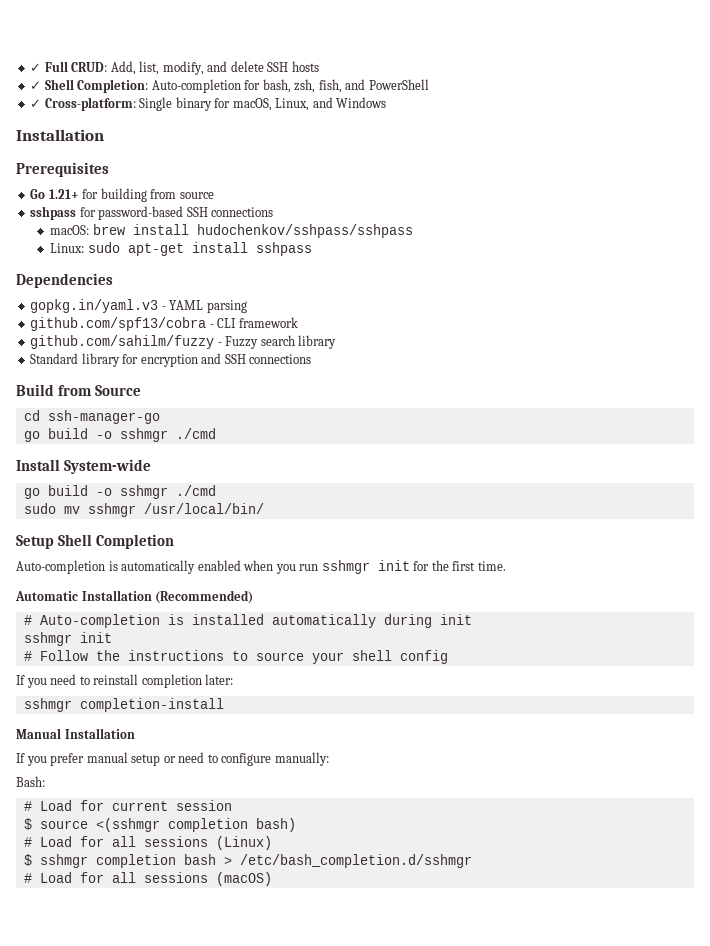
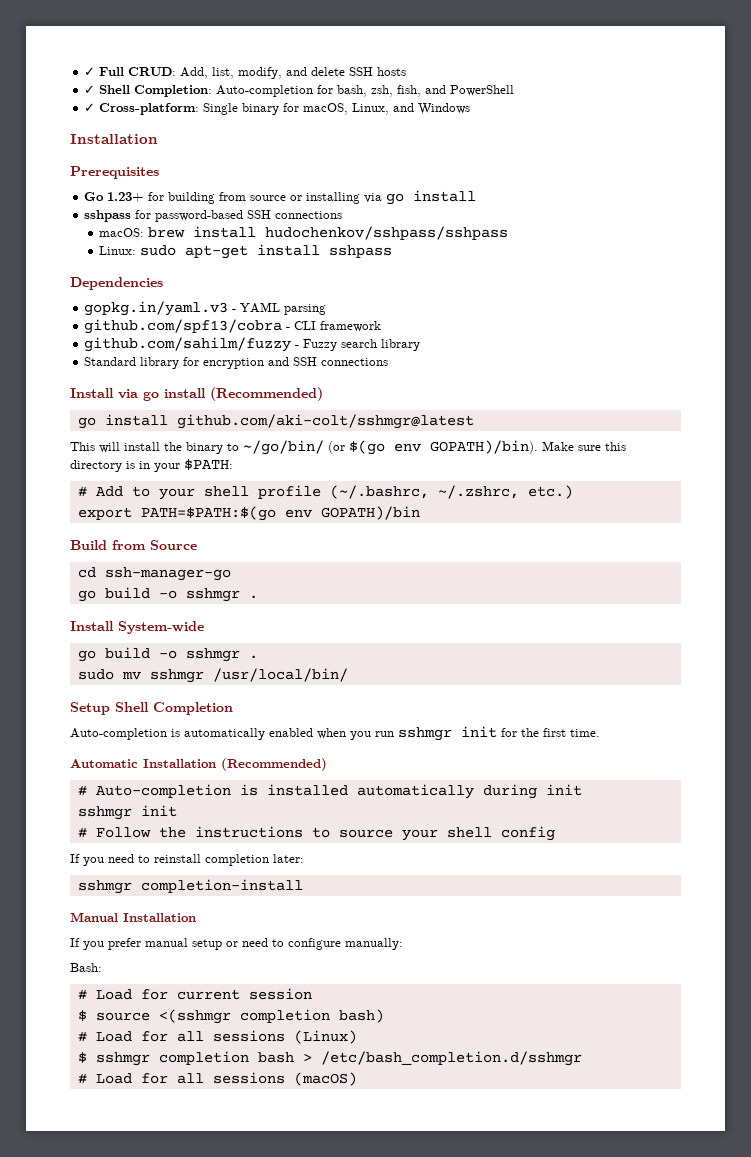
- Go 1.21+ for building from source
+ Go 1.23+ for building from source or installing via go install
+ Install via go install (Recommended)
+ go install github.com/aki-colt/sshmgr@latest
+ This will install the binary to ~/go/bin/ (or $(go env GOPATH)/bin). Make sure this directory is in your $PATH:
+ # Add to your shell profile (~/.bashrc, ~/.zshrc, etc.)
+ export PATH=$PATH:$(go env GOPATH)/bin
  cd ssh-manager-go
- go build -o sshmgr ./cmd
+ go build -o sshmgr .
  Install System-wide
- go build -o sshmgr ./cmd
+ go build -o sshmgr .

